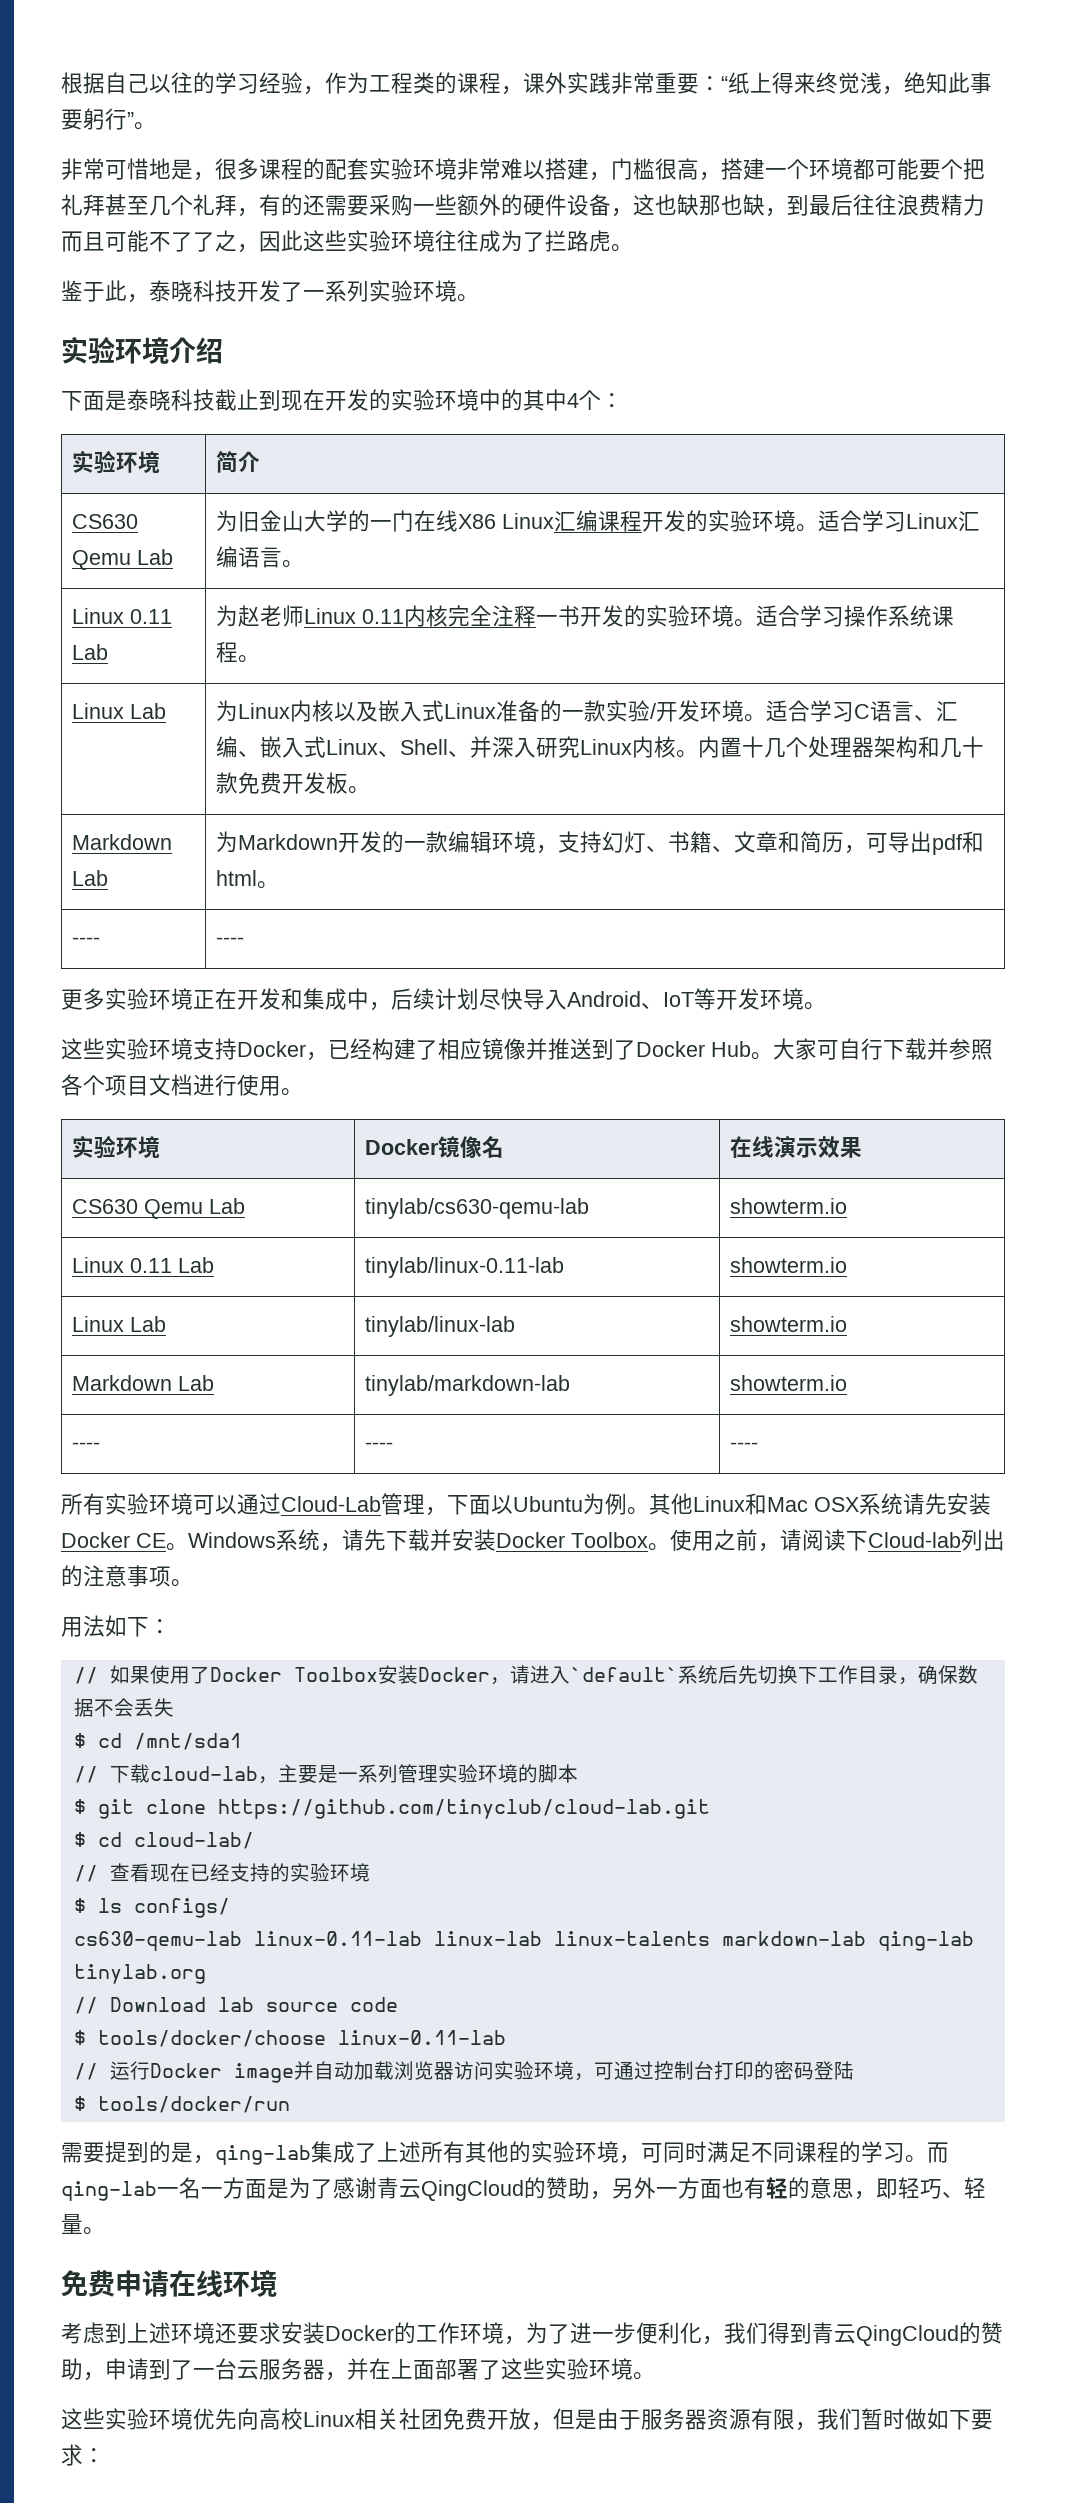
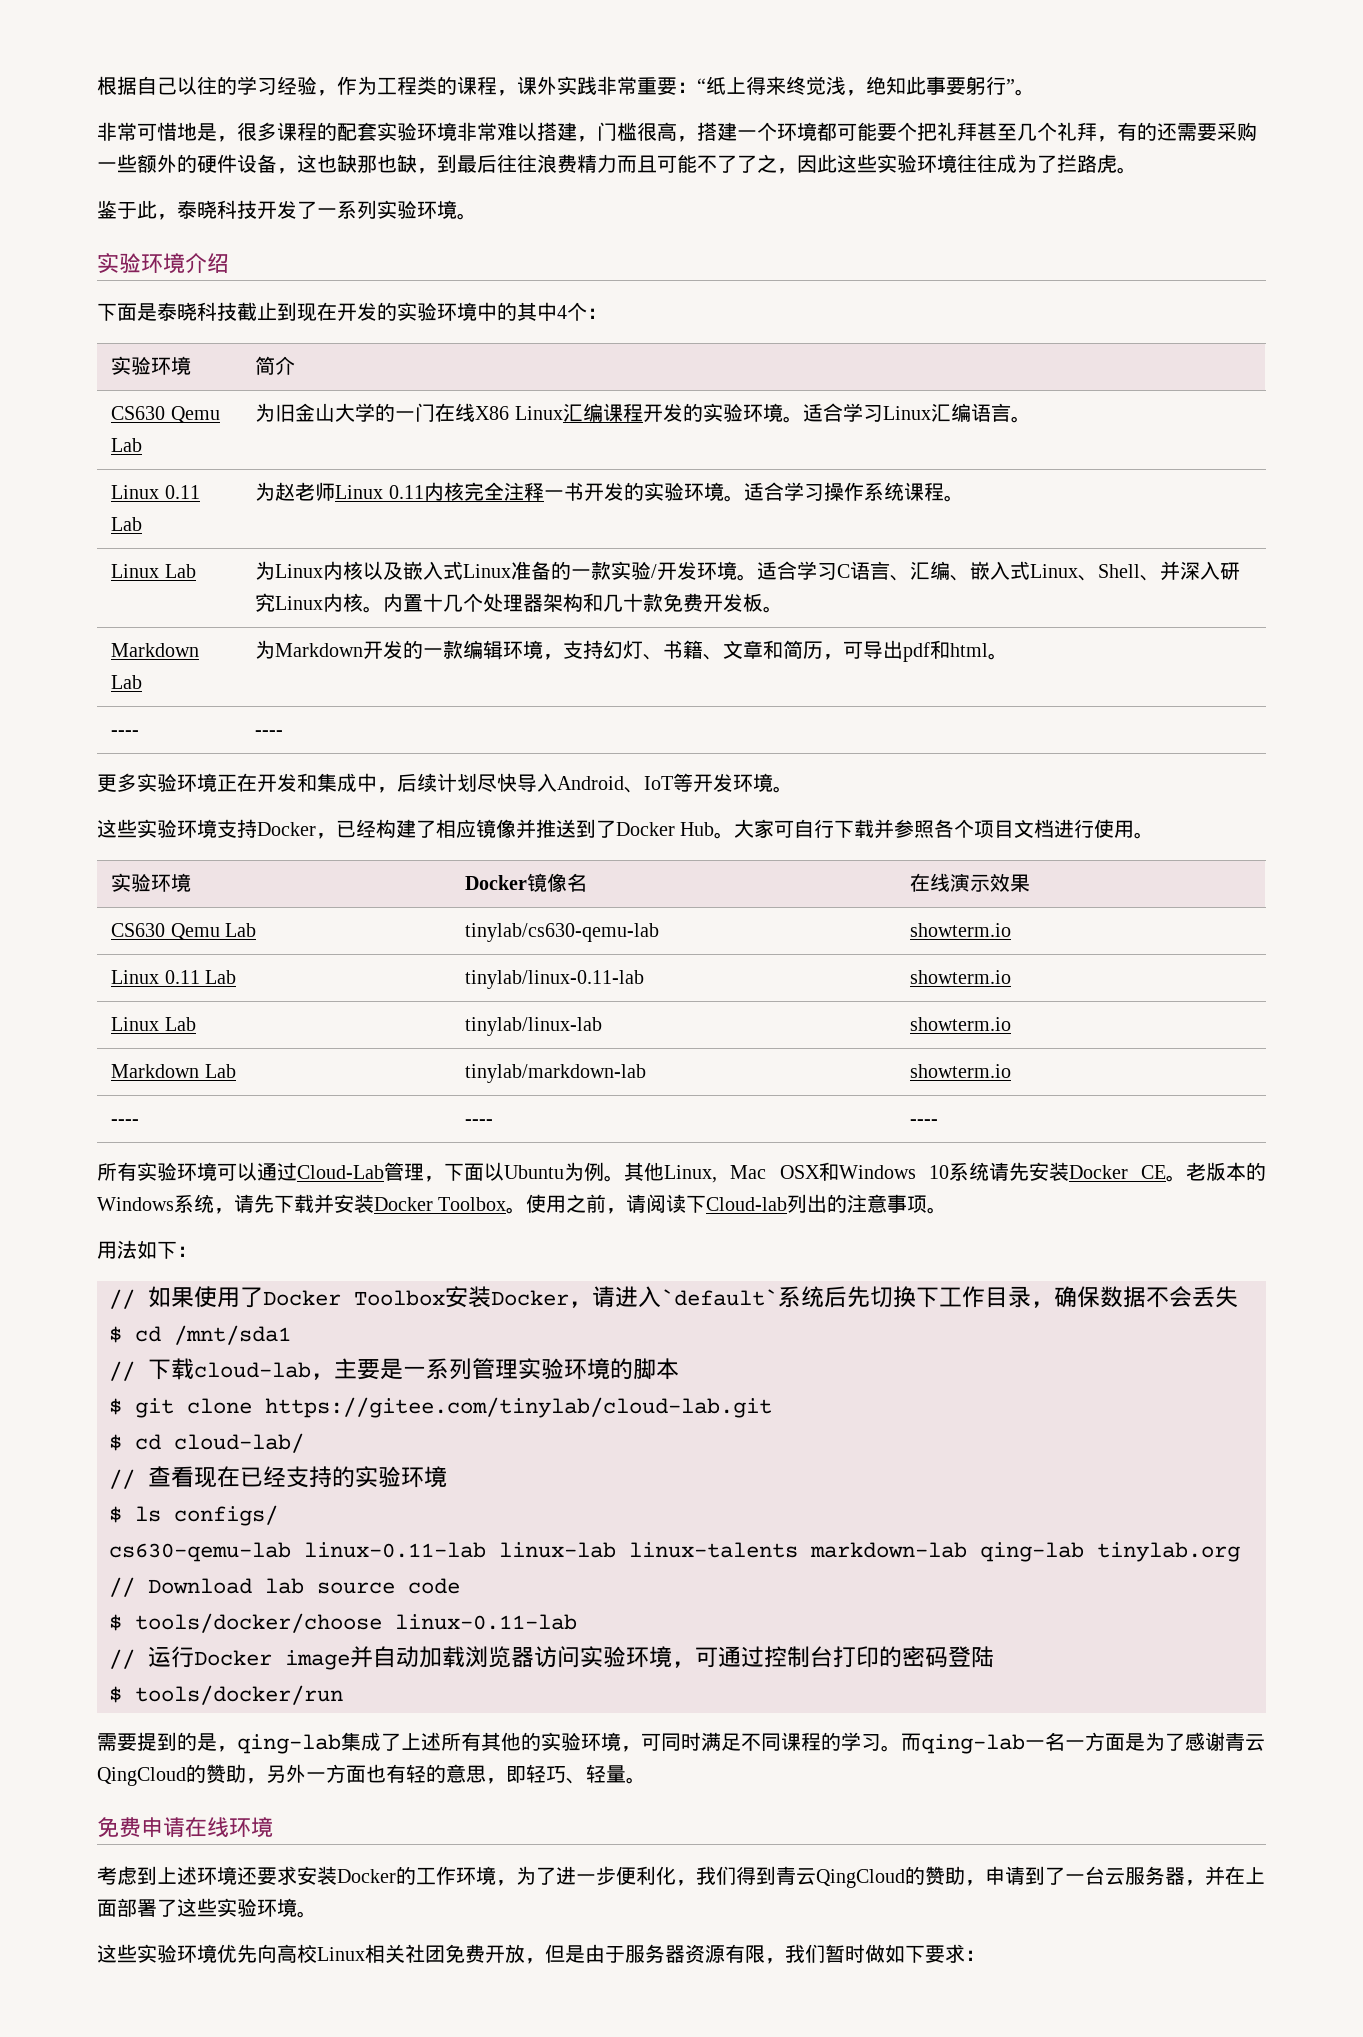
- 其他Linux和Mac OSX系统请先安装Docker CE。
+ 其他Linux, Mac OSX和Windows 10系统请先安装Docker CE。
- Windows系统，请先下载并安装Docker Toolbox。
+ 老版本的Windows系统，请先下载并安装Docker Toolbox。
- $ git clone https://github.com/tinyclub/cloud-lab.git
+ $ git clone https://gitee.com/tinylab/cloud-lab.git

